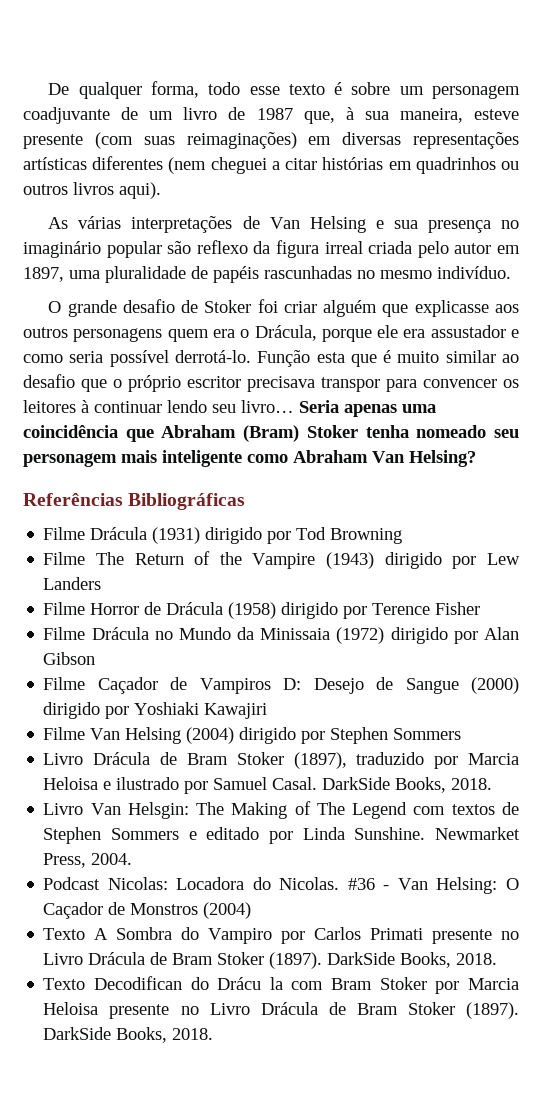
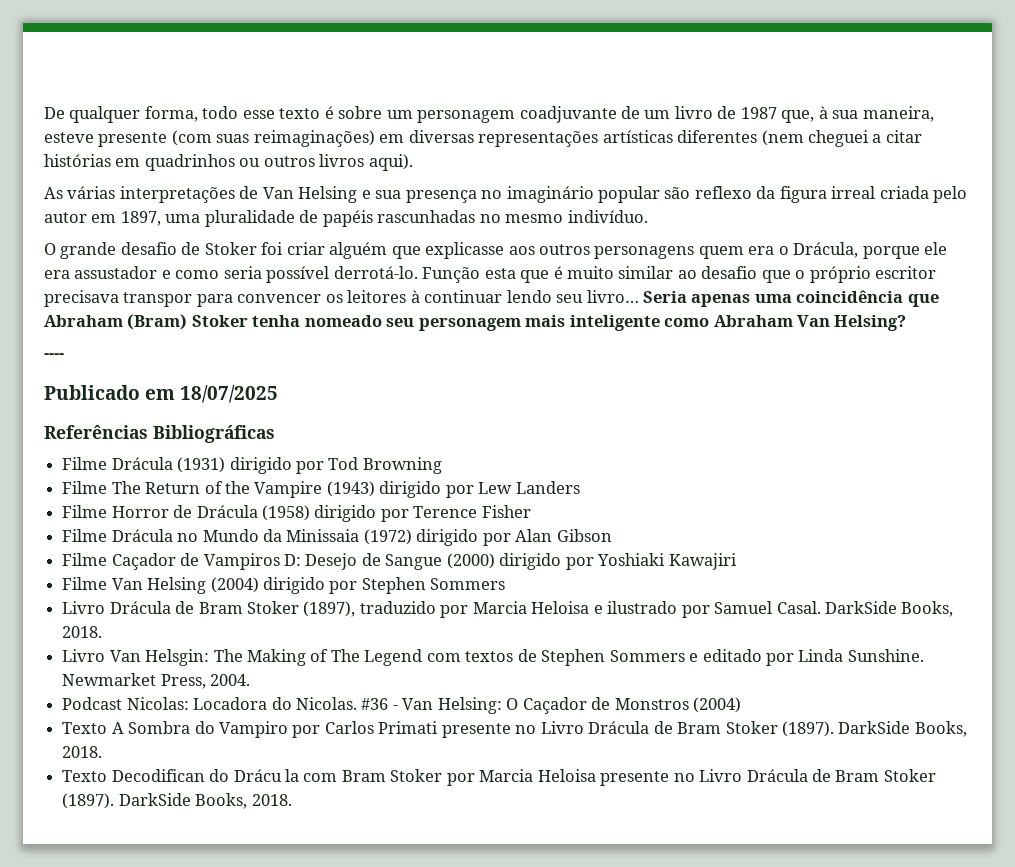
+ ----
+ Publicado em 18/07/2025

